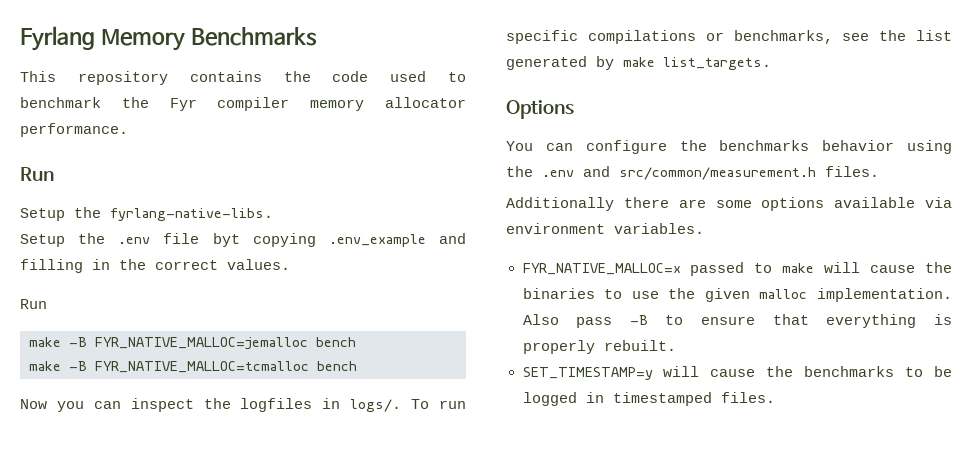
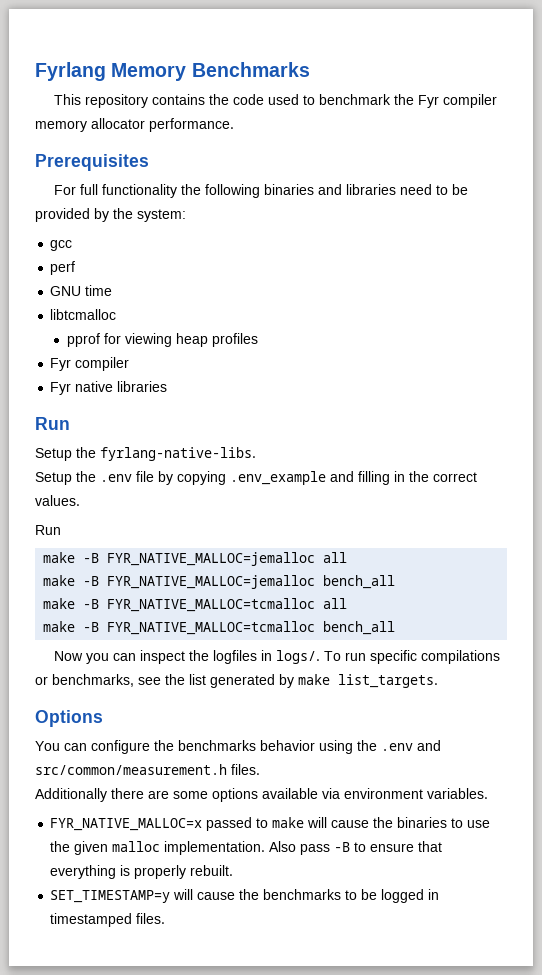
+ Prerequisites
+ For full functionality the following binaries and libraries need to be provided by the system:
+ gcc
+ perf
+ GNU time
+ libtcmalloc
+ pprof for viewing heap profiles
+ Fyr compiler
+ Fyr native libraries
- Setup the .env file byt copying .env_example and filling in the correct values.
+ Setup the .env file by copying .env_example and filling in the correct values.
- make -B FYR_NATIVE_MALLOC=jemalloc bench
- make -B FYR_NATIVE_MALLOC=tcmalloc bench
+ make -B FYR_NATIVE_MALLOC=jemalloc all
+ make -B FYR_NATIVE_MALLOC=jemalloc bench_all
+ make -B FYR_NATIVE_MALLOC=tcmalloc all
+ make -B FYR_NATIVE_MALLOC=tcmalloc bench_all

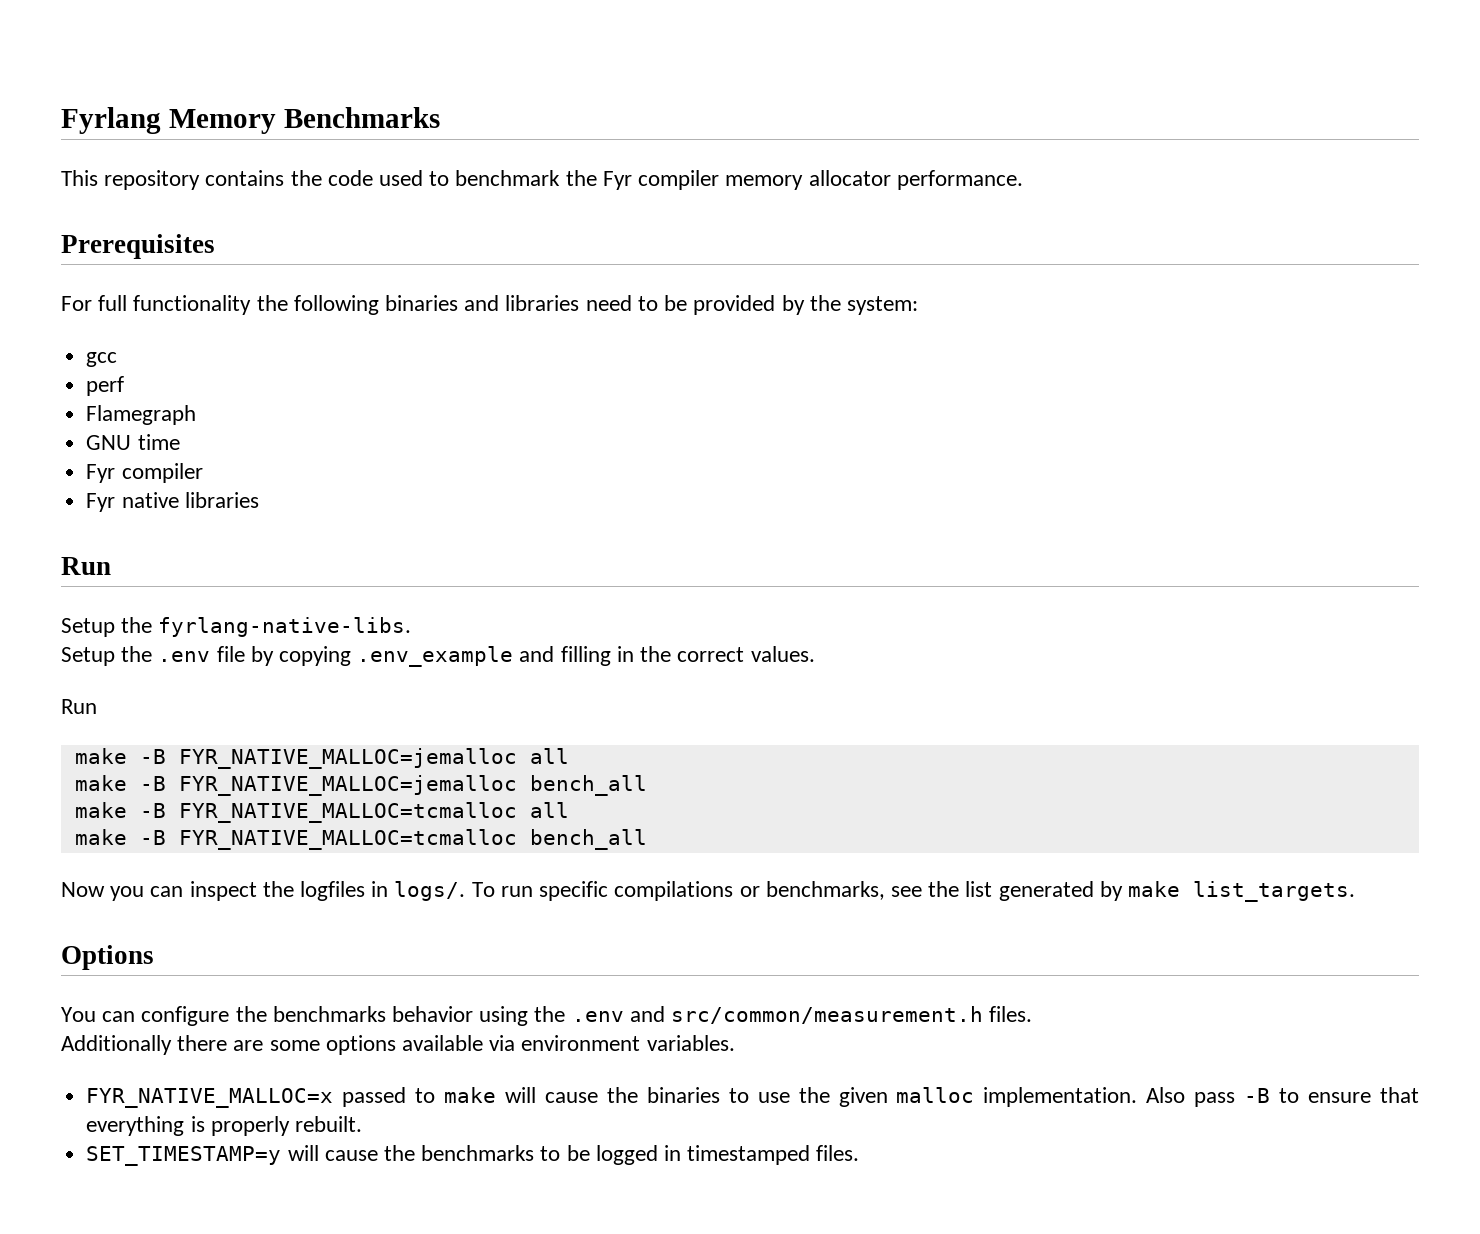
+ Flamegraph
- libtcmalloc
- pprof for viewing heap profiles

